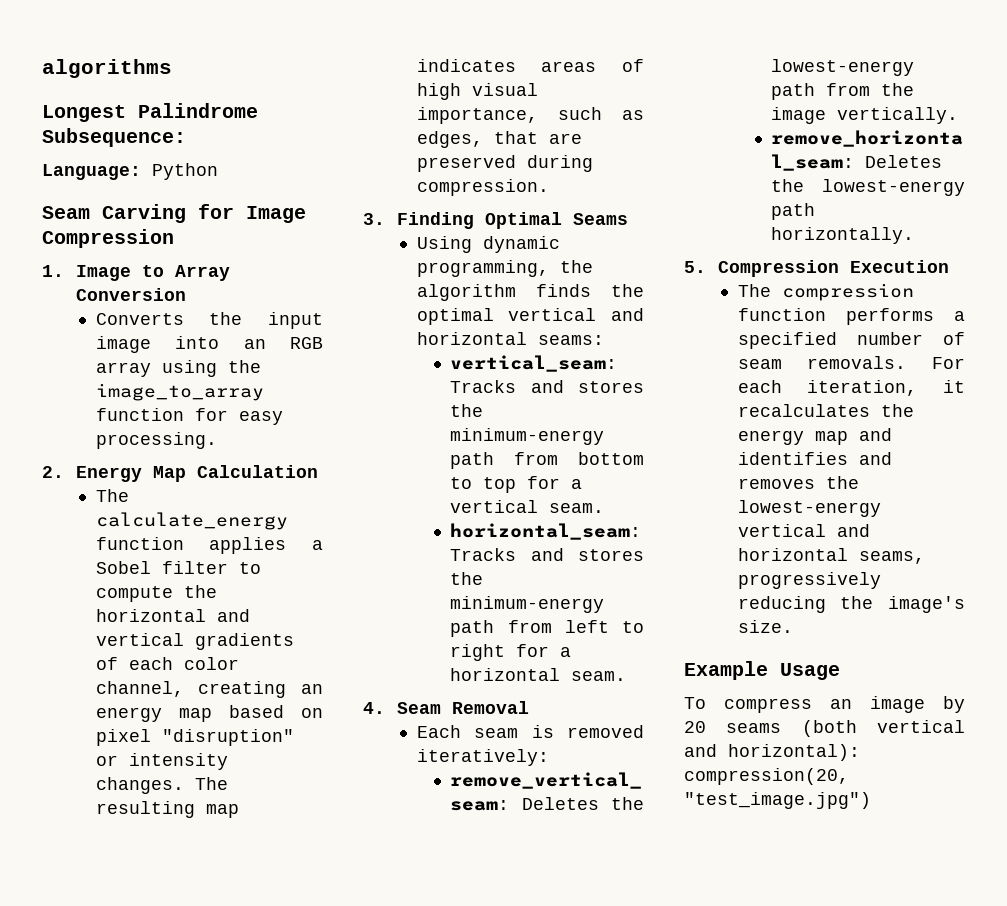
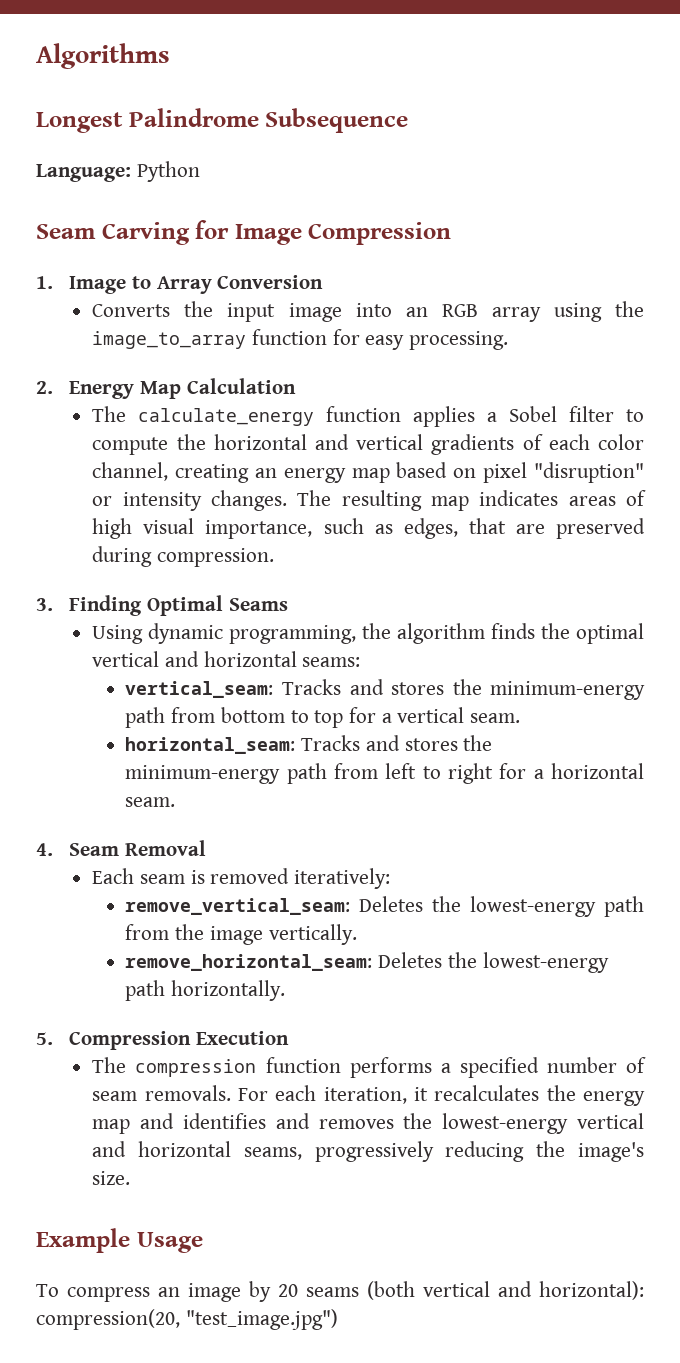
- algorithms
+ Algorithms
- Longest Palindrome Subsequence:
+ Longest Palindrome Subsequence

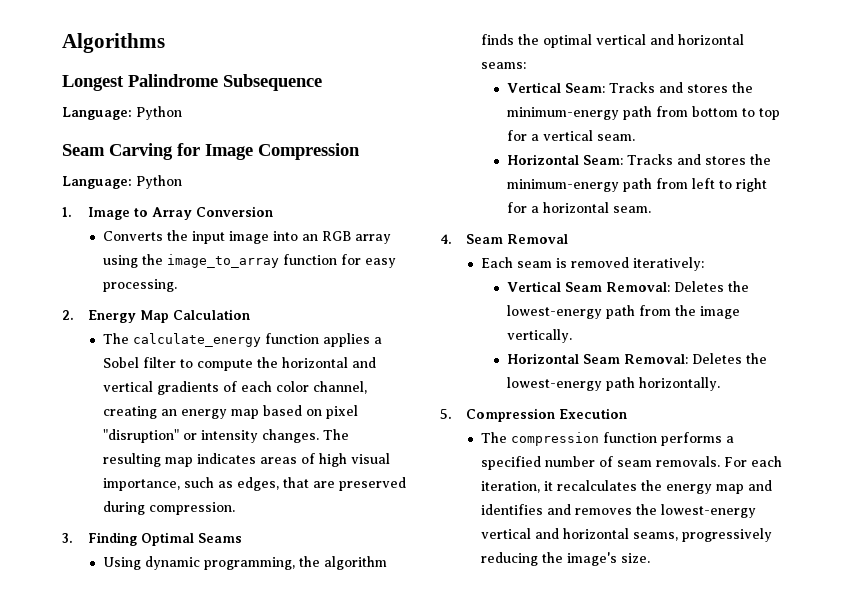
  Seam Carving for Image Compression
+ Language: Python
- vertical_seam: Tracks and stores the minimum-energy path from bottom to top for a vertical seam.
+ Vertical Seam: Tracks and stores the minimum-energy path from bottom to top for a vertical seam.
- horizontal_seam: Tracks and stores the minimum-energy path from left to right for a horizontal seam.
+ Horizontal Seam: Tracks and stores the minimum-energy path from left to right for a horizontal seam.
- remove_vertical_seam: Deletes the lowest-energy path from the image vertically.
+ Vertical Seam Removal: Deletes the lowest-energy path from the image vertically.
- remove_horizontal_seam: Deletes the lowest-energy path horizontally.
+ Horizontal Seam Removal: Deletes the lowest-energy path horizontally.
- Example Usage
- To compress an image by 20 seams (both vertical and horizontal): compression(20, "test_image.jpg")

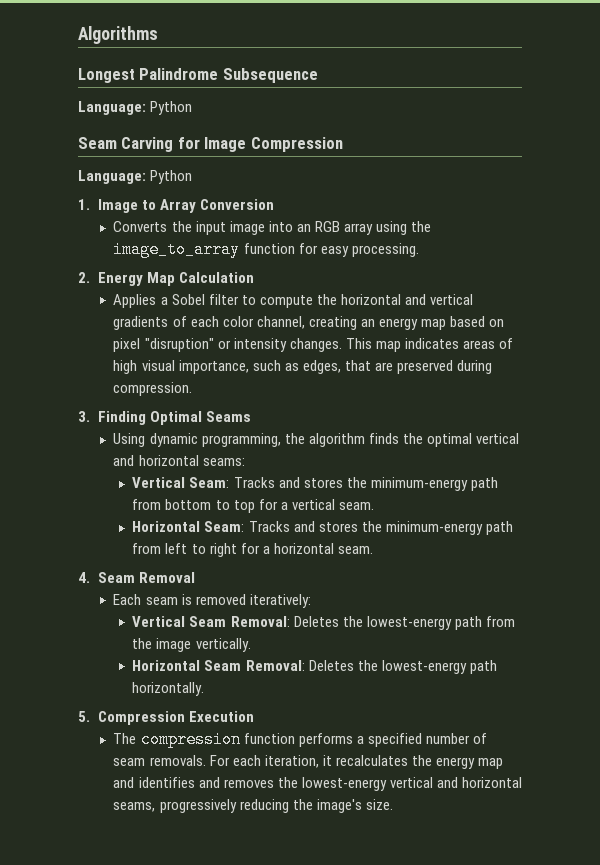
- The calculate_energy function applies a Sobel filter to compute the horizontal and vertical gradients of each color channel, creating an energy map based on pixel "disruption" or intensity changes.
+ Applies a Sobel filter to compute the horizontal and vertical gradients of each color channel, creating an energy map based on pixel "disruption" or intensity changes.
- The resulting map indicates areas of high visual importance, such as edges, that are preserved during compression.
+ This map indicates areas of high visual importance, such as edges, that are preserved during compression.

